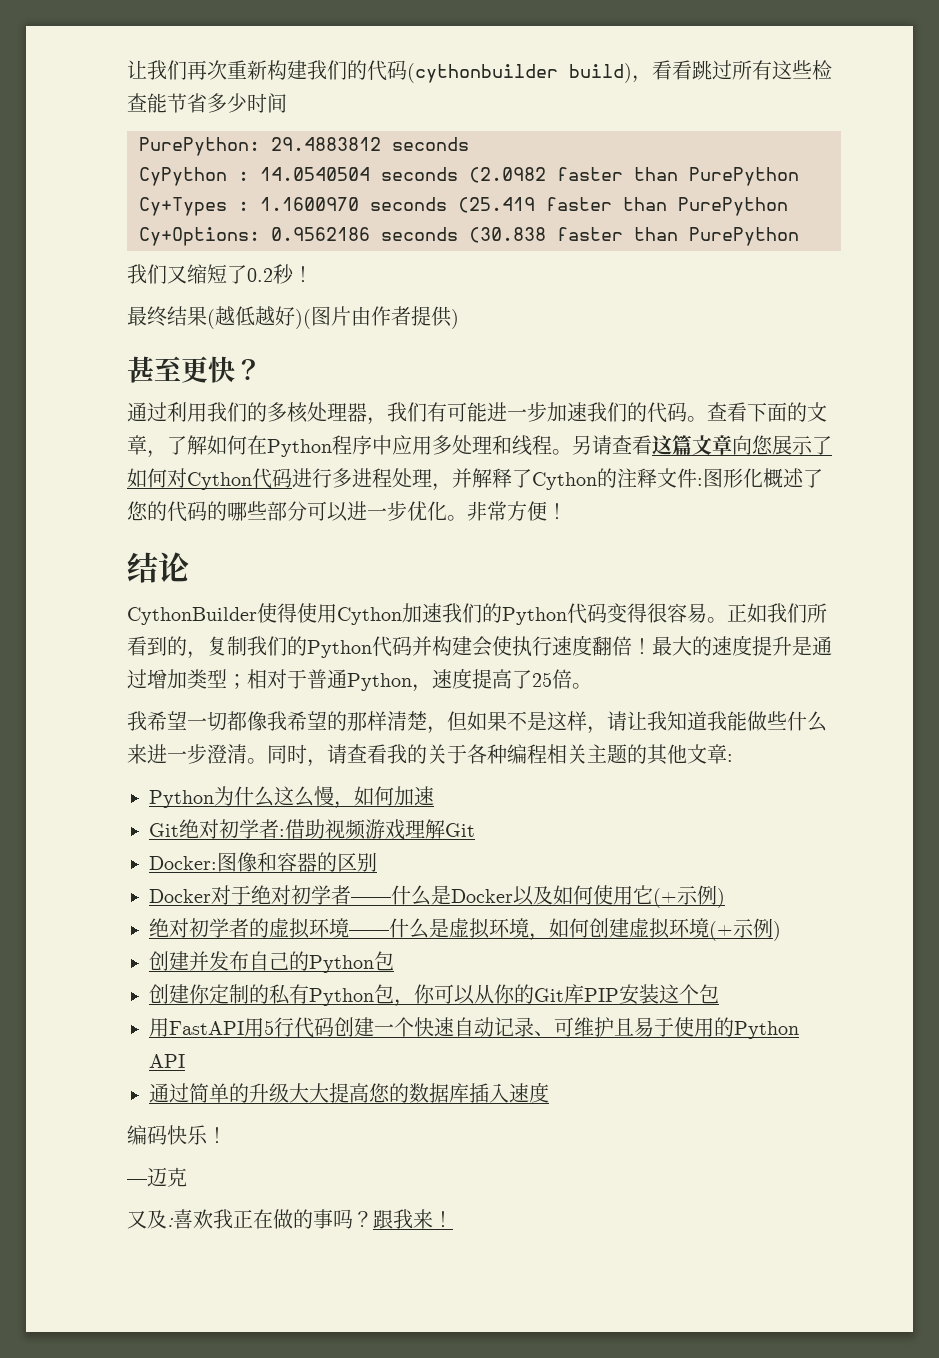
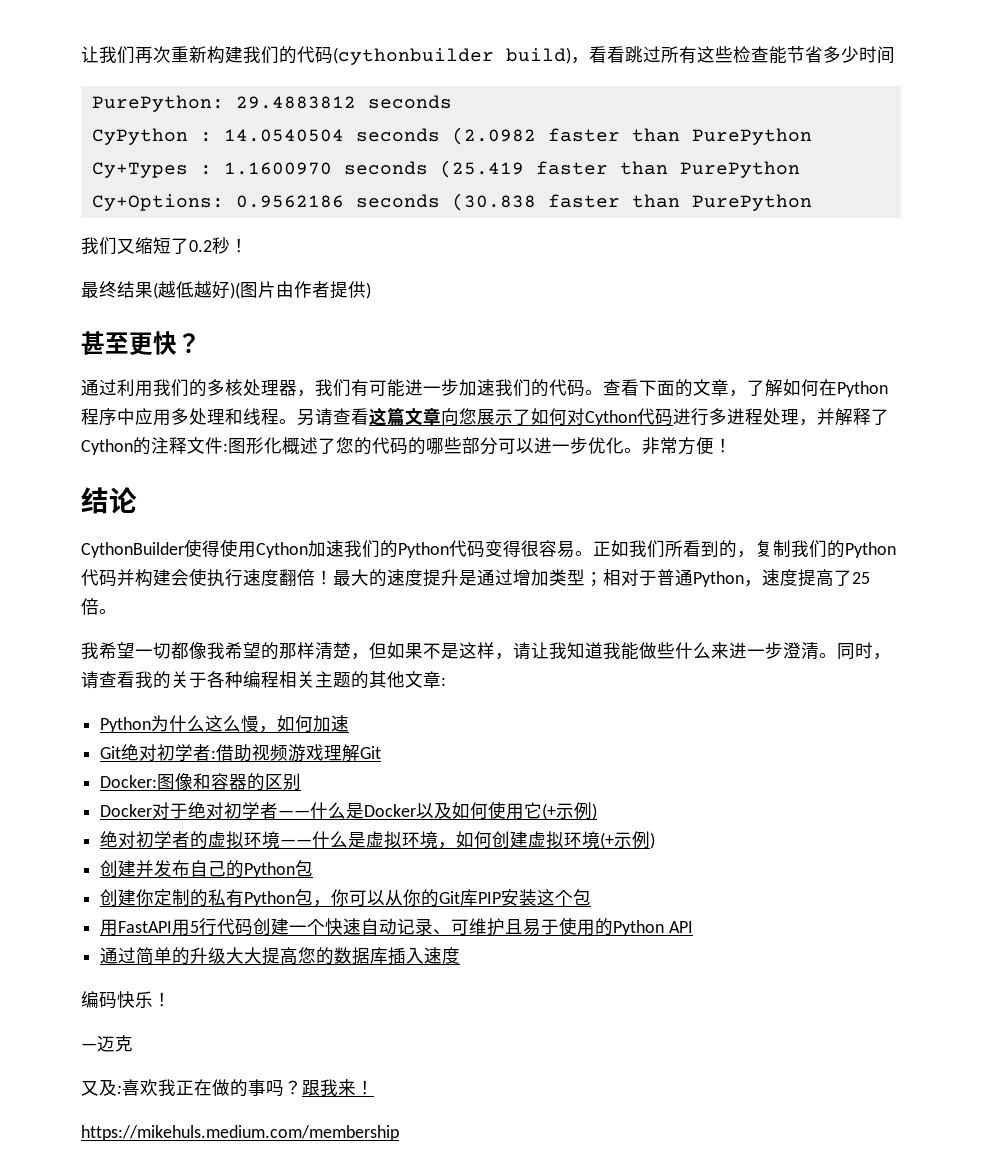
+ https://mikehuls.medium.com/membership

